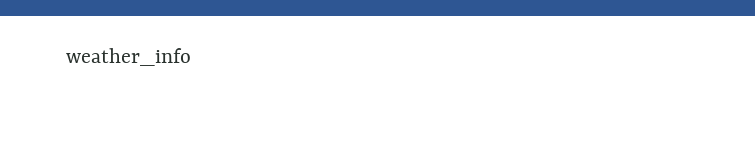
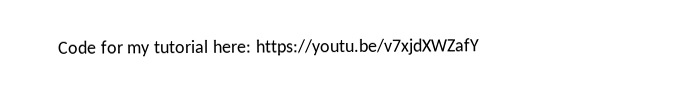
- weather_info
+ Code for my tutorial here: https://youtu.be/v7xjdXWZafY

